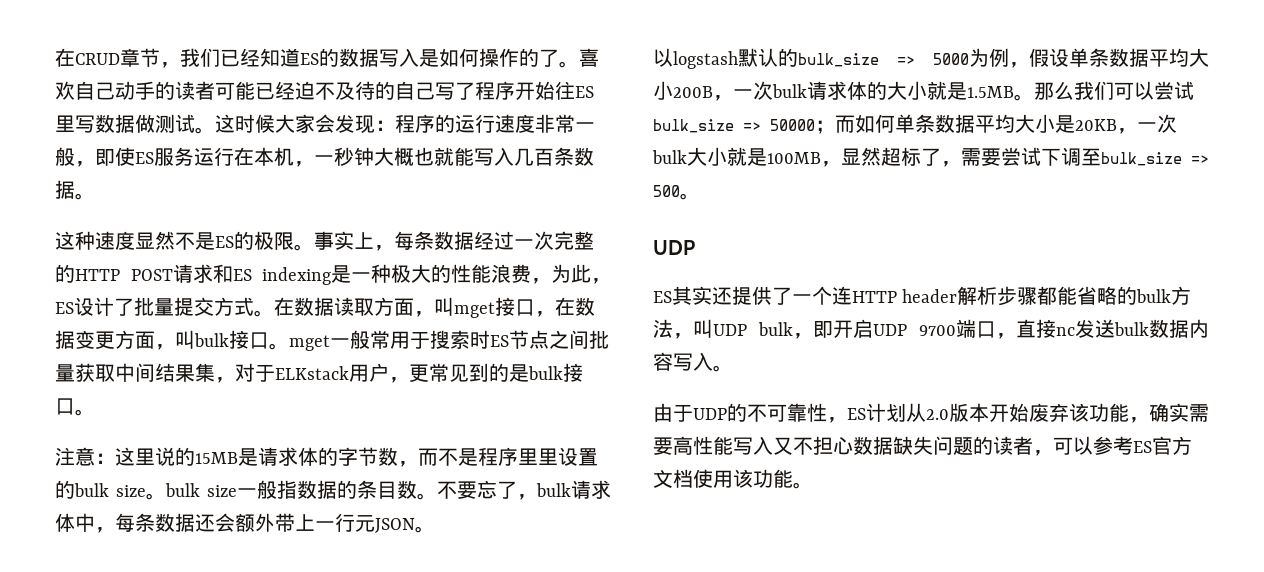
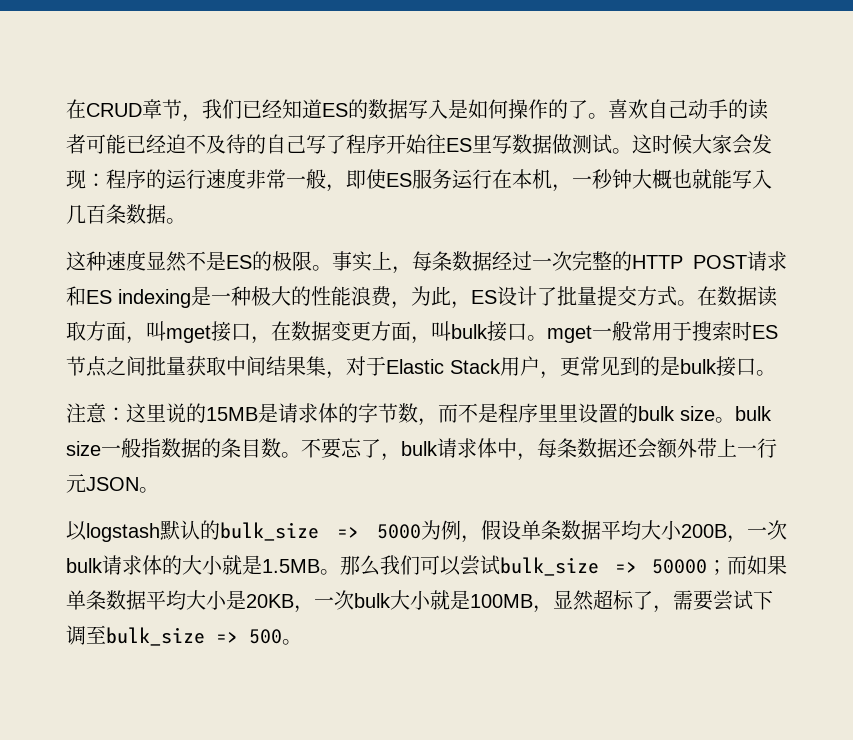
- 在数据读取方面，叫mget接口，在数据变更方面，叫bulk接口。mget一般常用于搜索时ES节点之间批量获取中间结果集，对于ELKstack用户，更常见到的是bulk接口。
+ 在数据读取方面，叫mget接口，在数据变更方面，叫bulk接口。mget一般常用于搜索时ES节点之间批量获取中间结果集，对于Elastic Stack用户，更常见到的是bulk接口。
- 那么我们可以尝试bulk_size => 50000；而如何单条数据平均大小是20KB，一次bulk大小就是100MB，显然超标了，需要尝试下调至bulk_size => 500。
- UDP
- ES其实还提供了一个连HTTP header解析步骤都能省略的bulk方法，叫UDP bulk，即开启UDP 9700端口，直接nc发送bulk数据内容写入。
- 由于UDP的不可靠性，ES计划从2.0版本开始废弃该功能，确实需要高性能写入又不担心数据缺失问题的读者，可以参考ES官方文档使用该功能。
+ 那么我们可以尝试bulk_size => 50000；而如果单条数据平均大小是20KB，一次bulk大小就是100MB，显然超标了，需要尝试下调至bulk_size => 500。

